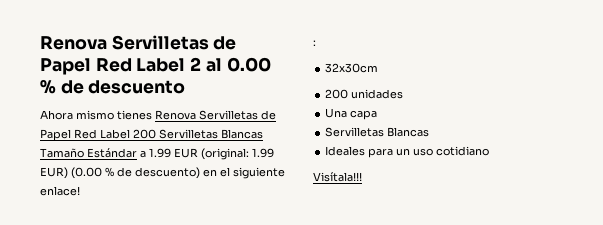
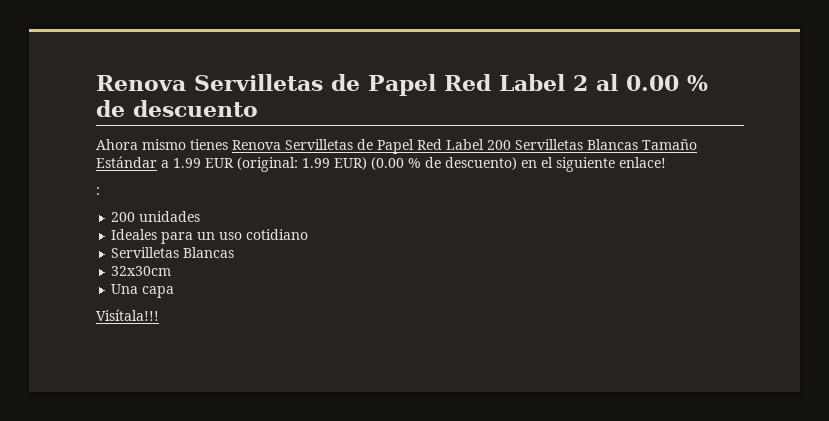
- 32x30cm
- Una capa
- Servilletas Blancas
  Ideales para un uso cotidiano
+ Servilletas Blancas
+ 32x30cm
+ Una capa

